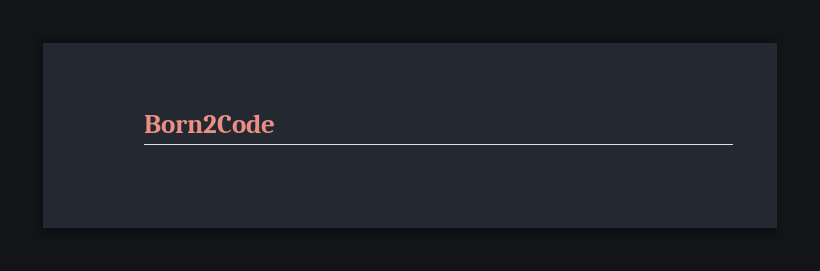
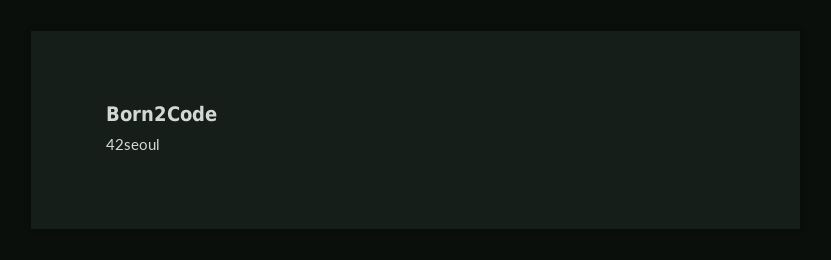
+ 42seoul

